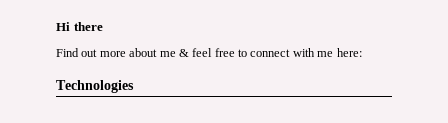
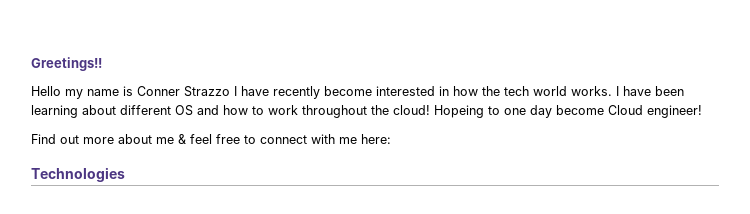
- Hi there
+ Greetings!!
+ Hello my name is Conner Strazzo I have recently become interested in how the tech world works. I have been learning about different OS and how to work throughout the cloud! Hopeing to one day become Cloud engineer!

